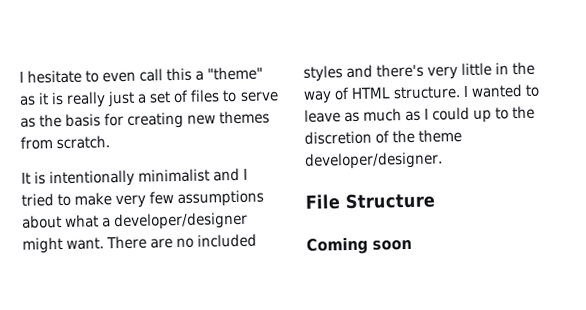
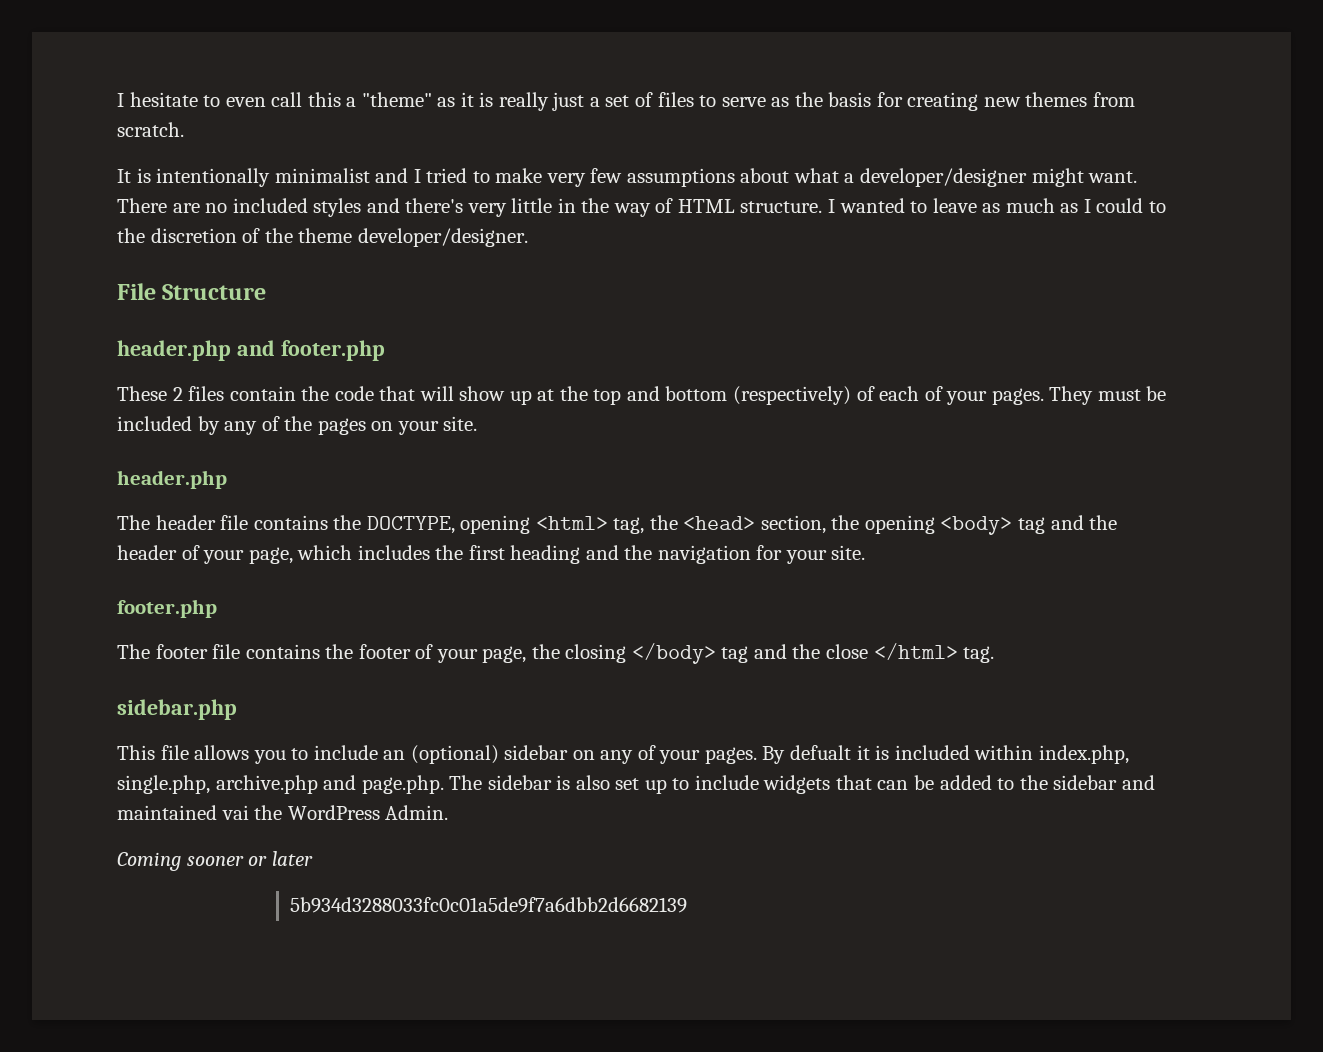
- I wanted to leave as much as I could up to the discretion of the theme developer/designer.
+ I wanted to leave as much as I could to the discretion of the theme developer/designer.
- Coming soon
+ header.php and footer.php
+ These 2 files contain the code that will show up at the top and bottom (respectively) of each of your pages. They must be included by any of the pages on your site.
+ header.php
+ The header file contains the DOCTYPE, opening <html> tag, the <head> section, the opening <body> tag and the header of your page, which includes the first heading and the navigation for your site.
+ footer.php
+ The footer file contains the footer of your page, the closing </body> tag and the close </html> tag.
+ sidebar.php
+ This file allows you to include an (optional) sidebar on any of your pages. By defualt it is included within index.php, single.php, archive.php and page.php. The sidebar is also set up to include widgets that can be added to the sidebar and maintained vai the WordPress Admin.
+ Coming sooner or later
+ 5b934d3288033fc0c01a5de9f7a6dbb2d6682139

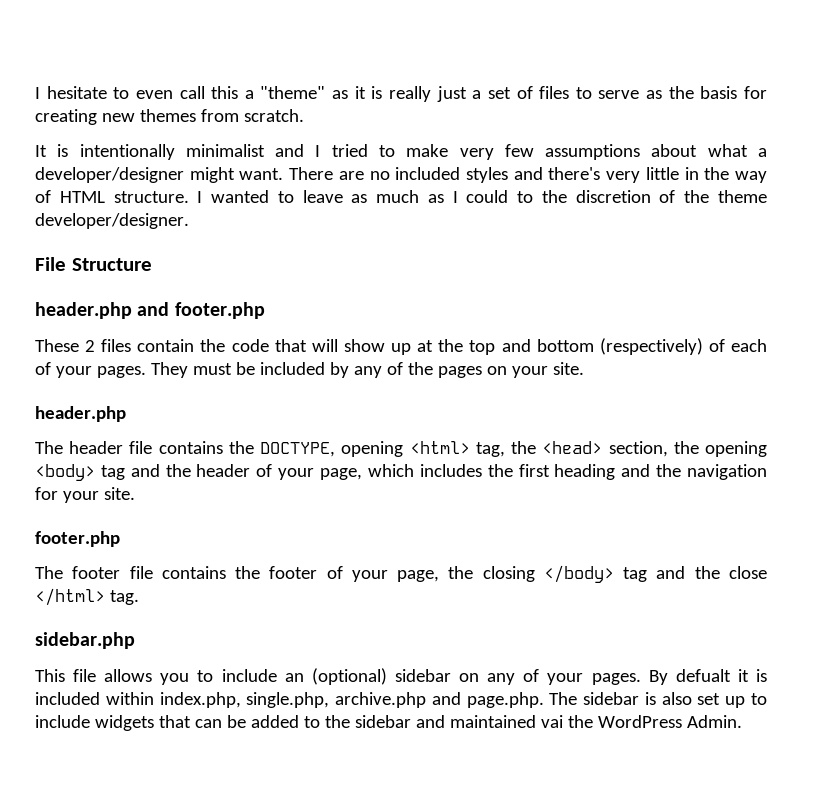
- Coming sooner or later
- 5b934d3288033fc0c01a5de9f7a6dbb2d6682139

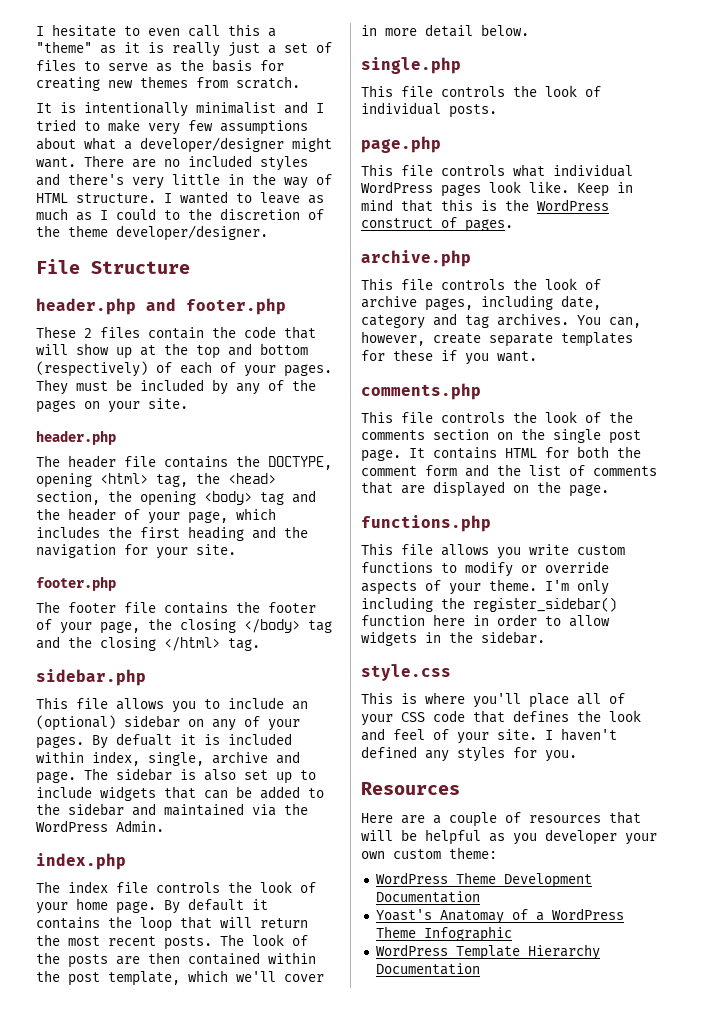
- The footer file contains the footer of your page, the closing </body> tag and the close </html> tag.
+ The footer file contains the footer of your page, the closing </body> tag and the closing </html> tag.
- By defualt it is included within index.php, single.php, archive.php and page.php. The sidebar is also set up to include widgets that can be added to the sidebar and maintained vai the WordPress Admin.
+ By defualt it is included within index, single, archive and page. The sidebar is also set up to include widgets that can be added to the sidebar and maintained via the WordPress Admin.
+ index.php
+ The index file controls the look of your home page. By default it contains the loop that will return the most recent posts. The look of the posts are then contained within the post template, which we'll cover in more detail below.
+ single.php
+ This file controls the look of individual posts.
+ page.php
+ This file controls what individual WordPress pages look like. Keep in mind that this is the WordPress construct of pages.
+ archive.php
+ This file controls the look of archive pages, including date, category and tag archives. You can, however, create separate templates for these if you want.
+ comments.php
+ This file controls the look of the comments section on the single post page. It contains HTML for both the comment form and the list of comments that are displayed on the page.
+ functions.php
+ This file allows you write custom functions to modify or override aspects of your theme. I'm only including the register_sidebar() function here in order to allow widgets in the sidebar.
+ style.css
+ This is where you'll place all of your CSS code that defines the look and feel of your site. I haven't defined any styles for you.
+ Resources
+ Here are a couple of resources that will be helpful as you developer your own custom theme:
+ WordPress Theme Development Documentation
+ Yoast's Anatomay of a WordPress Theme Infographic
+ WordPress Template Hierarchy Documentation

